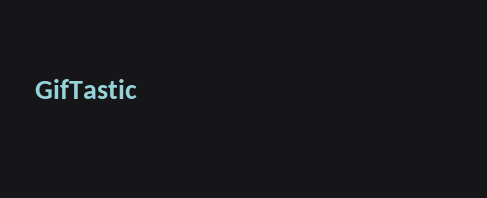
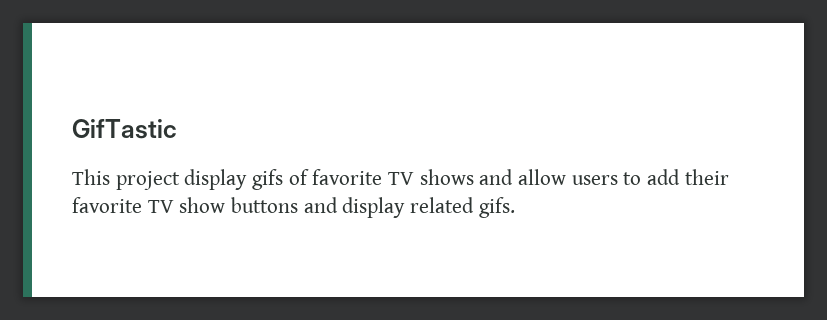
+ This project display gifs of favorite TV shows and allow users to add their favorite TV show buttons and display related gifs.

